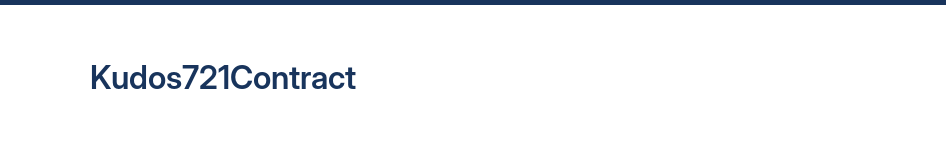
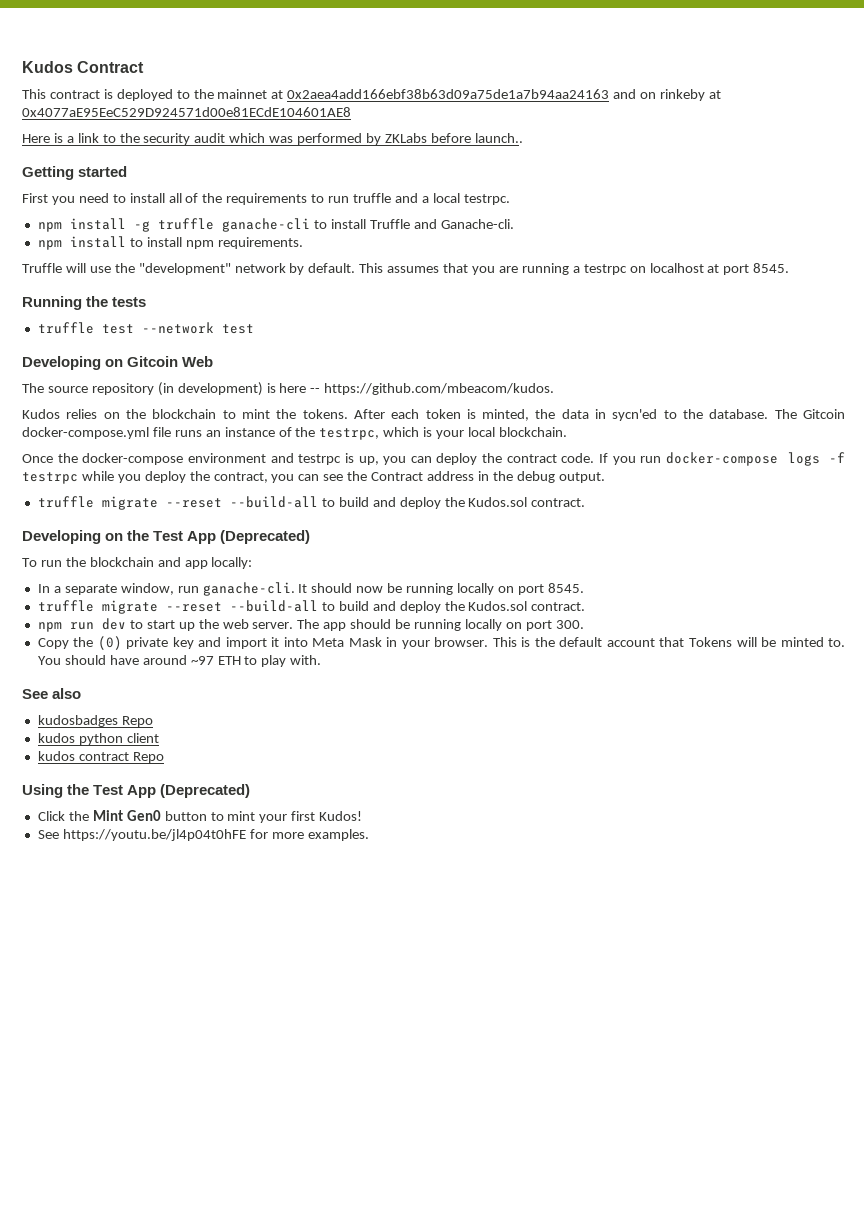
- Kudos721Contract
+ Kudos Contract
+ This contract is deployed to the mainnet at 0x2aea4add166ebf38b63d09a75de1a7b94aa24163 and on rinkeby at 0x4077aE95EeC529D924571d00e81ECdE104601AE8
+ Here is a link to the security audit which was performed by ZKLabs before launch..
+ Getting started
+ First you need to install all of the requirements to run truffle and a local testrpc.
+ npm install -g truffle ganache-cli to install Truffle and Ganache-cli.
+ npm install to install npm requirements.
+ Truffle will use the "development" network by default. This assumes that you are running a testrpc on localhost at port 8545.
+ Running the tests
+ truffle test --network test
+ Developing on Gitcoin Web
+ The source repository (in development) is here -- https://github.com/mbeacom/kudos.
+ Kudos relies on the blockchain to mint the tokens. After each token is minted, the data in sycn'ed to the database. The Gitcoin docker-compose.yml file runs an instance of the testrpc, which is your local blockchain.
+ Once the docker-compose environment and testrpc is up, you can deploy the contract code. If you run docker-compose logs -f testrpc while you deploy the contract, you can see the Contract address in the debug output.
+ truffle migrate --reset --build-all to build and deploy the Kudos.sol contract.
+ Developing on the Test App (Deprecated)
+ To run the blockchain and app locally:
+ In a separate window, run ganache-cli. It should now be running locally on port 8545.
+ truffle migrate --reset --build-all to build and deploy the Kudos.sol contract.
+ npm run dev to start up the web server. The app should be running locally on port 300.
+ Copy the (0) private key and import it into Meta Mask in your browser. This is the default account that Tokens will be minted to. You should have around ~97 ETH to play with.
+ See also
+ kudosbadges Repo
+ kudos python client
+ kudos contract Repo
+ Using the Test App (Deprecated)
+ Click the Mint Gen0 button to mint your first Kudos!
+ See https://youtu.be/jl4p04t0hFE for more examples.

